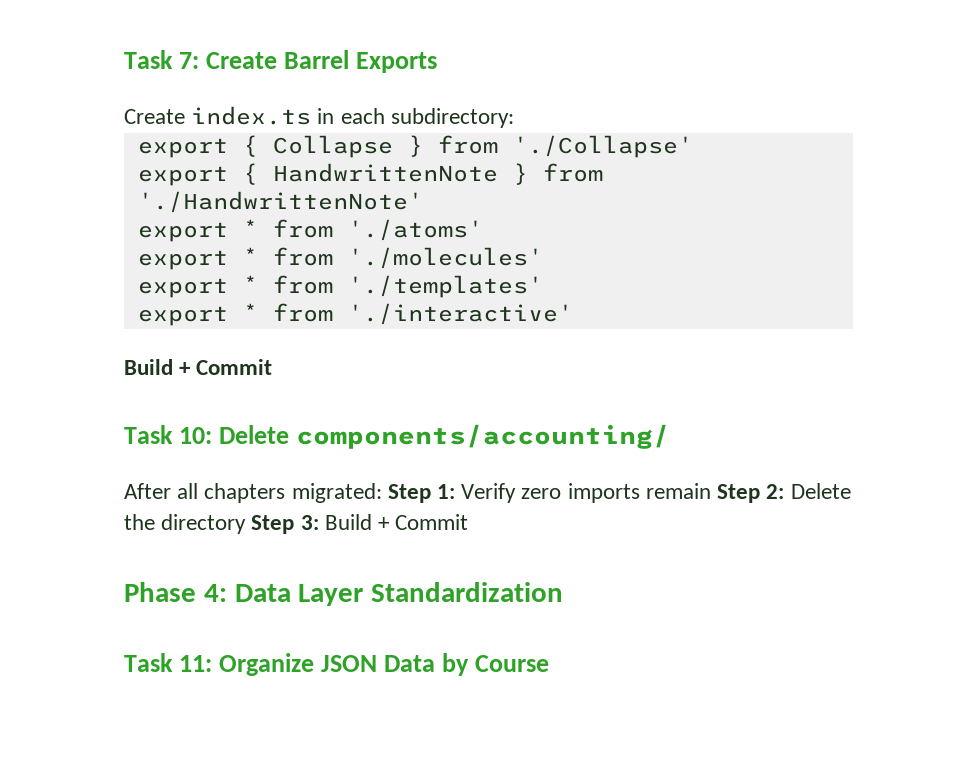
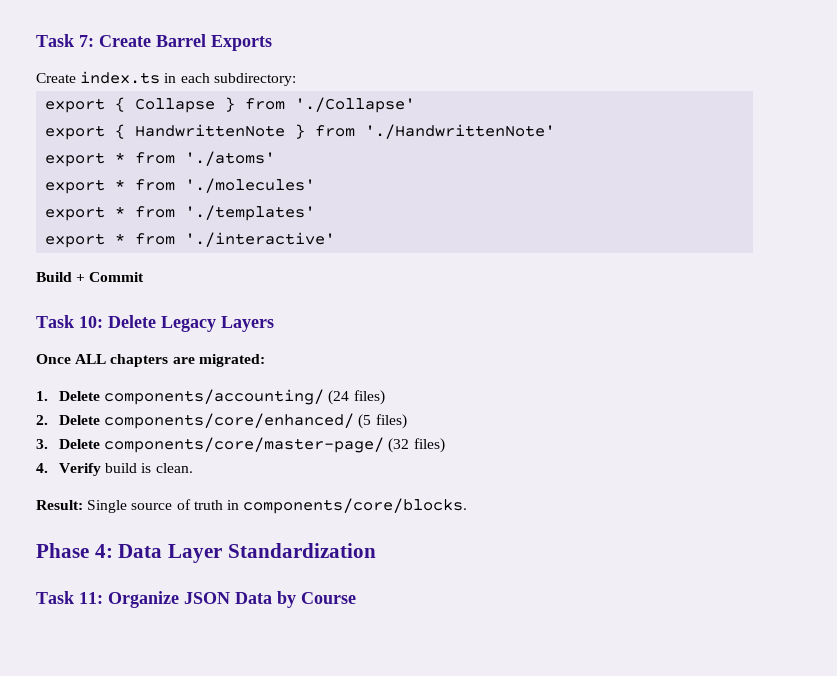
- Task 10: Delete components/accounting/
- After all chapters migrated: Step 1: Verify zero imports remain Step 2: Delete the directory Step 3: Build + Commit
+ Task 10: Delete Legacy Layers
+ Once ALL chapters are migrated:
+ 1. Delete components/accounting/ (24 files)
+ 2. Delete components/core/enhanced/ (5 files)
+ 3. Delete components/core/master-page/ (32 files)
+ 4. Verify build is clean.
+ Result: Single source of truth in components/core/blocks.

